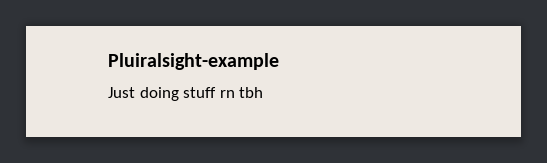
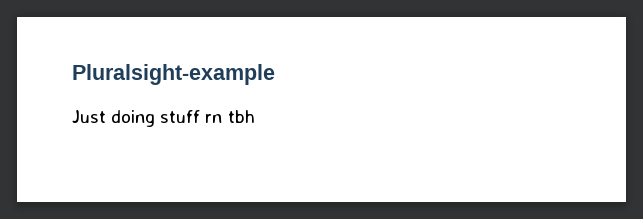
- Pluiralsight-example
+ Pluralsight-example

